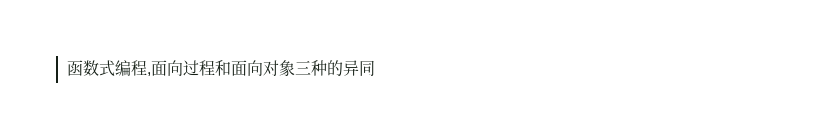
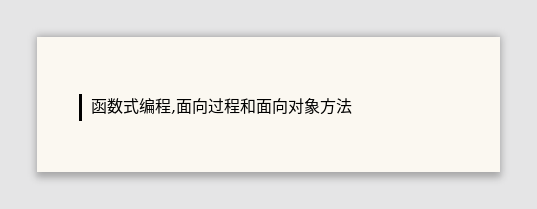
- 函数式编程,面向过程和面向对象三种的异同
+ 函数式编程,面向过程和面向对象方法

